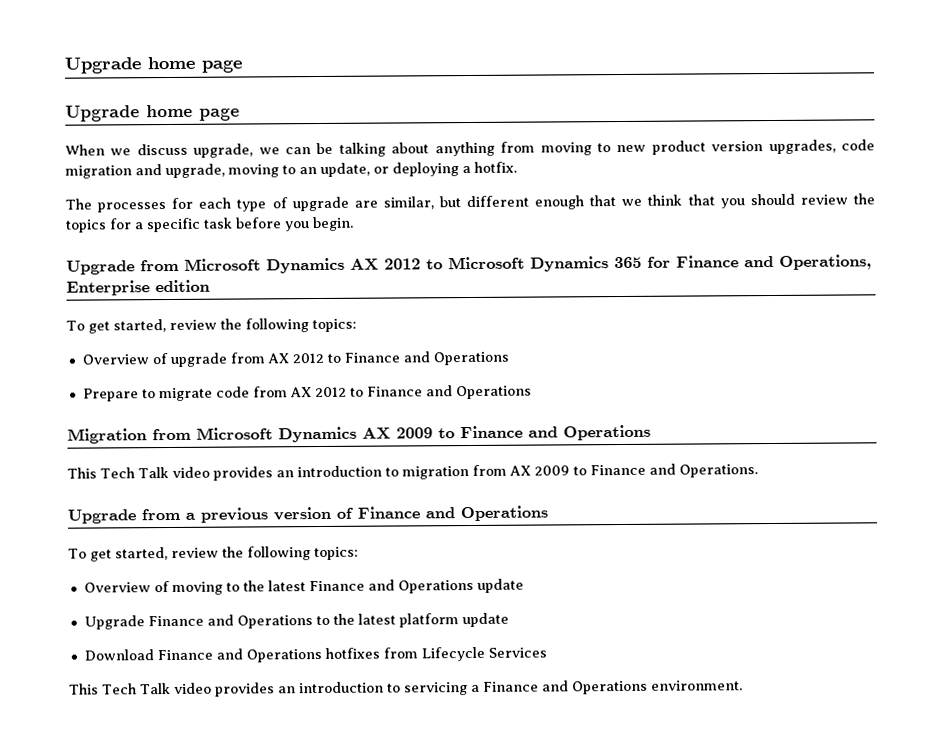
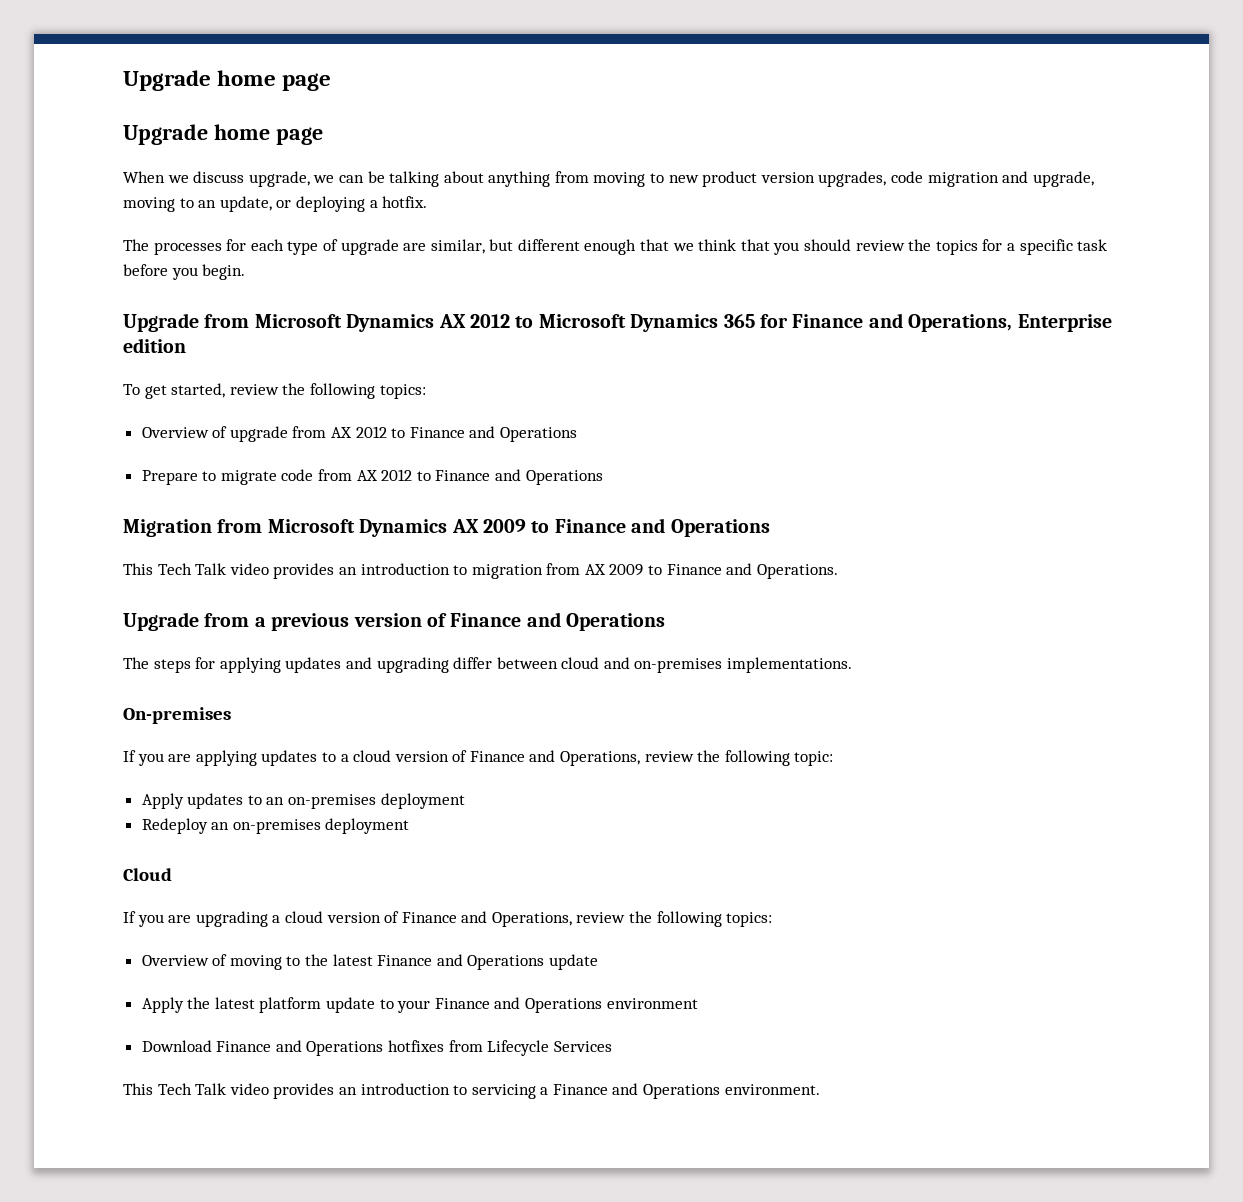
  Upgrade from a previous version of Finance and Operations
- To get started, review the following topics:
+ The steps for applying updates and upgrading differ between cloud and on-premises implementations.
+ On-premises
+ If you are applying updates to a cloud version of Finance and Operations, review the following topic:
+ Apply updates to an on-premises deployment
+ Redeploy an on-premises deployment
+ Cloud
+ If you are upgrading a cloud version of Finance and Operations, review the following topics:
- Upgrade Finance and Operations to the latest platform update
+ Apply the latest platform update to your Finance and Operations environment

